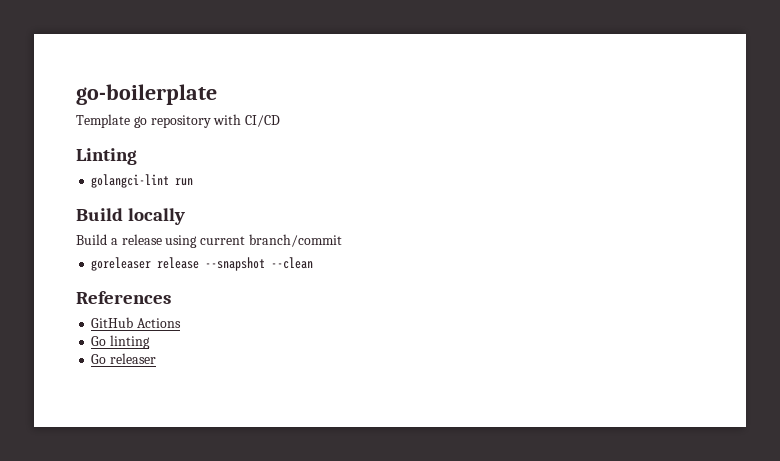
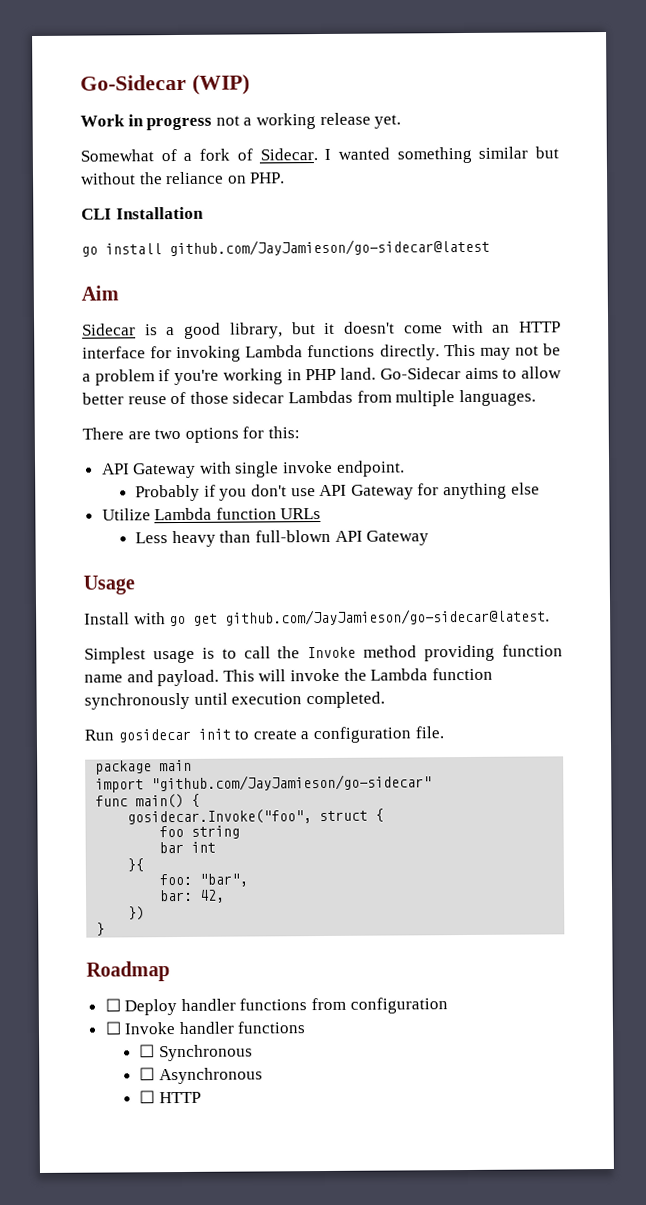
- go-boilerplate
- Template go repository with CI/CD
- Linting
- golangci-lint run
- Build locally
- Build a release using current branch/commit
- goreleaser release --snapshot --clean
- References
- GitHub Actions
- Go linting
- Go releaser
+ Go-Sidecar (WIP)
+ Work in progress not a working release yet.
+ Somewhat of a fork of Sidecar. I wanted something similar but without the reliance on PHP.
+ CLI Installation
+ go install github.com/JayJamieson/go-sidecar@latest
+ Aim
+ Sidecar is a good library, but it doesn't come with an HTTP interface for invoking Lambda functions directly. This may not be a problem if you're working in PHP land. Go-Sidecar aims to allow better reuse of those sidecar Lambdas from multiple languages.
+ There are two options for this:
+ API Gateway with single invoke endpoint.
+ Probably if you don't use API Gateway for anything else
+ Utilize Lambda function URLs
+ Less heavy than full-blown API Gateway
+ Usage
+ Install with go get github.com/JayJamieson/go-sidecar@latest.
+ Simplest usage is to call the Invoke method providing function name and payload. This will invoke the Lambda function synchronously until execution completed.
+ Run gosidecar init to create a configuration file.
+ package main
+ import "github.com/JayJamieson/go-sidecar"
+ func main() {
+ gosidecar.Invoke("foo", struct {
+ foo string
+ bar int
+ }{
+ foo: "bar",
+ bar: 42,
+ })
+ }
+ Roadmap
+ ☐ Deploy handler functions from configuration
+ ☐ Invoke handler functions
+ ☐ Synchronous
+ ☐ Asynchronous
+ ☐ HTTP

